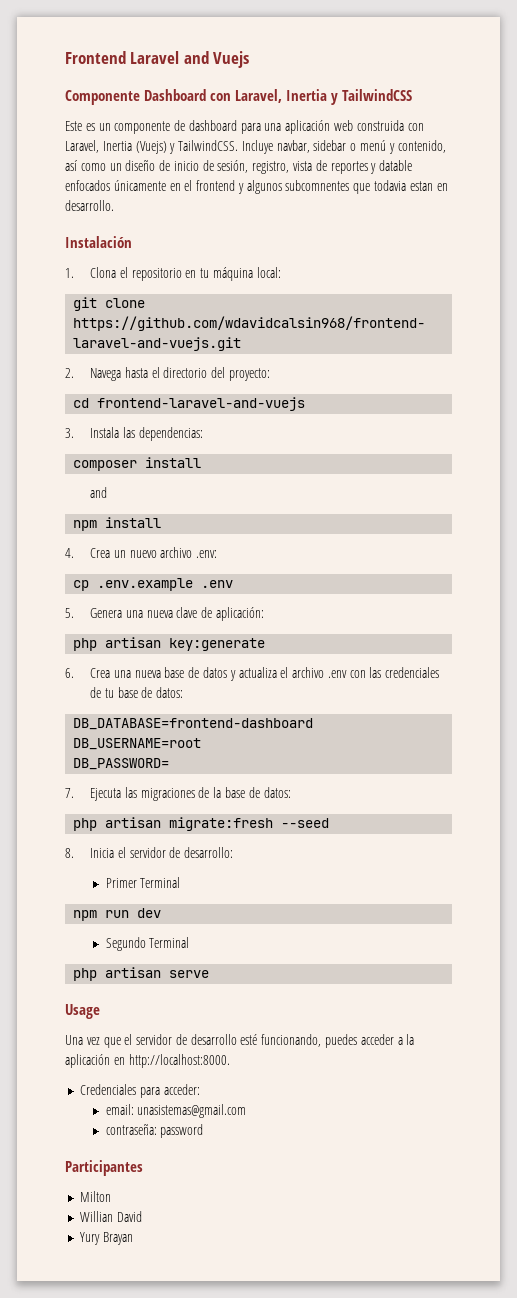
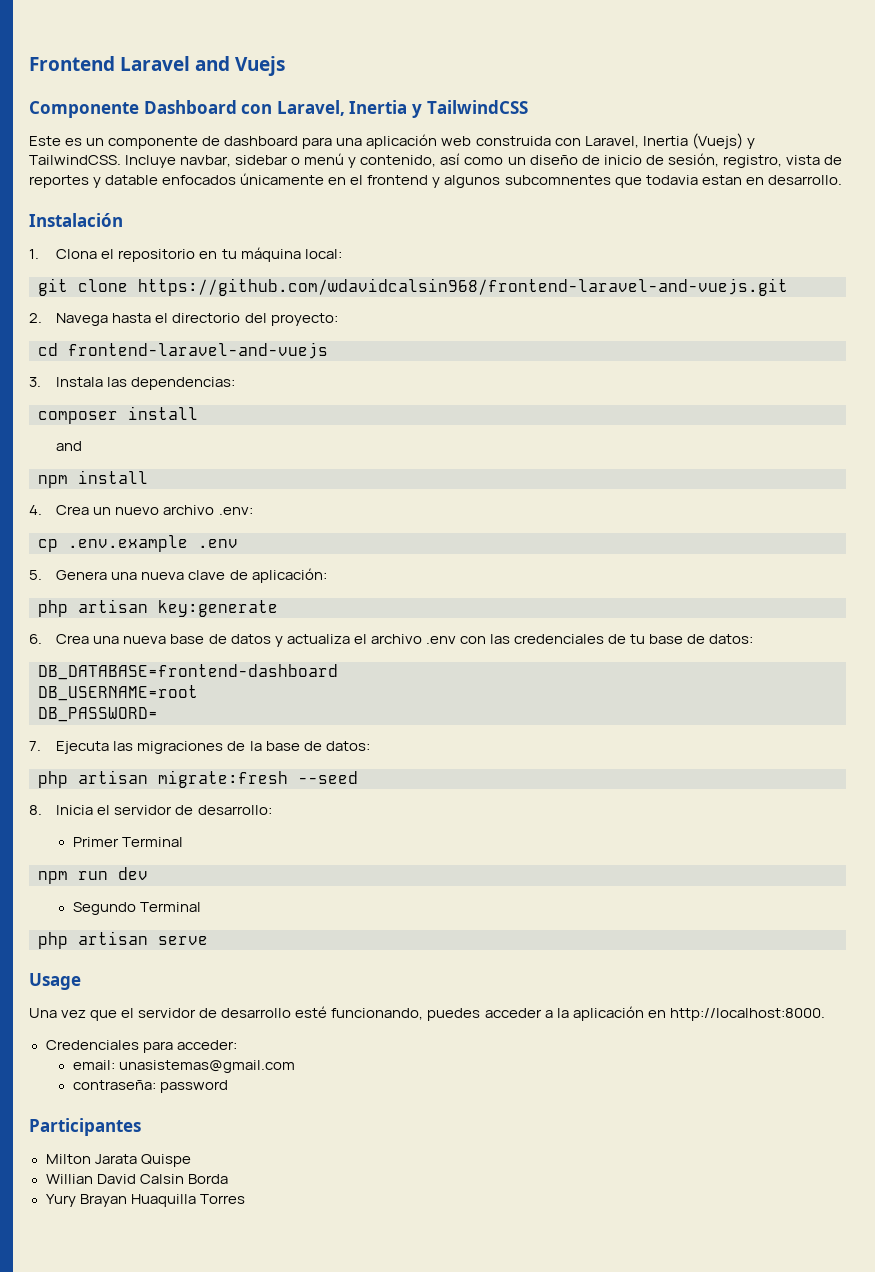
- Milton
+ Milton Jarata Quispe
- Willian David
+ Willian David Calsin Borda
- Yury Brayan
+ Yury Brayan Huaquilla Torres

